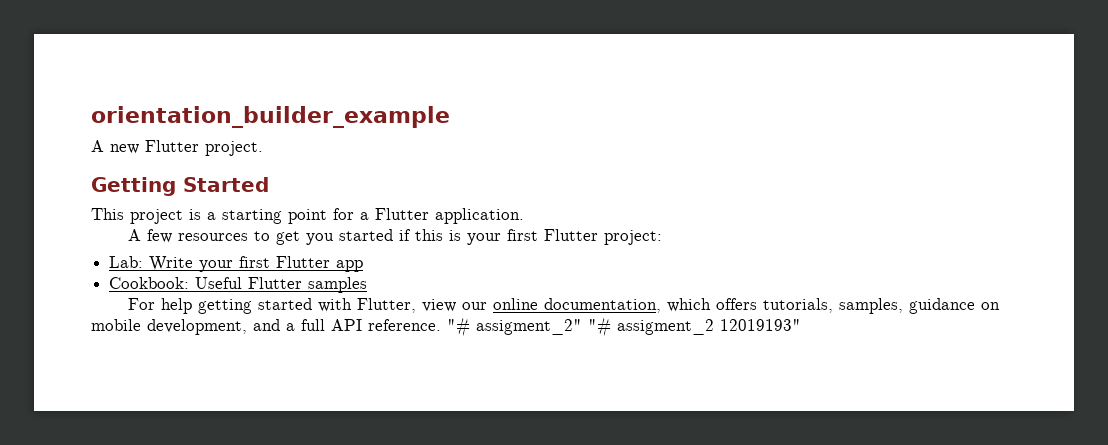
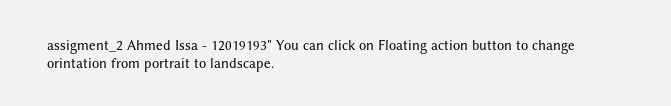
- orientation_builder_example
- A new Flutter project.
- Getting Started
- This project is a starting point for a Flutter application.
- A few resources to get you started if this is your first Flutter project:
- Lab: Write your first Flutter app
- Cookbook: Useful Flutter samples
- For help getting started with Flutter, view our online documentation, which offers tutorials, samples, guidance on mobile development, and a full API reference. "# assigment_2" "# assigment_2 12019193"
+ assigment_2 Ahmed Issa - 12019193" You can click on Floating action button to change orintation from portrait to landscape.

